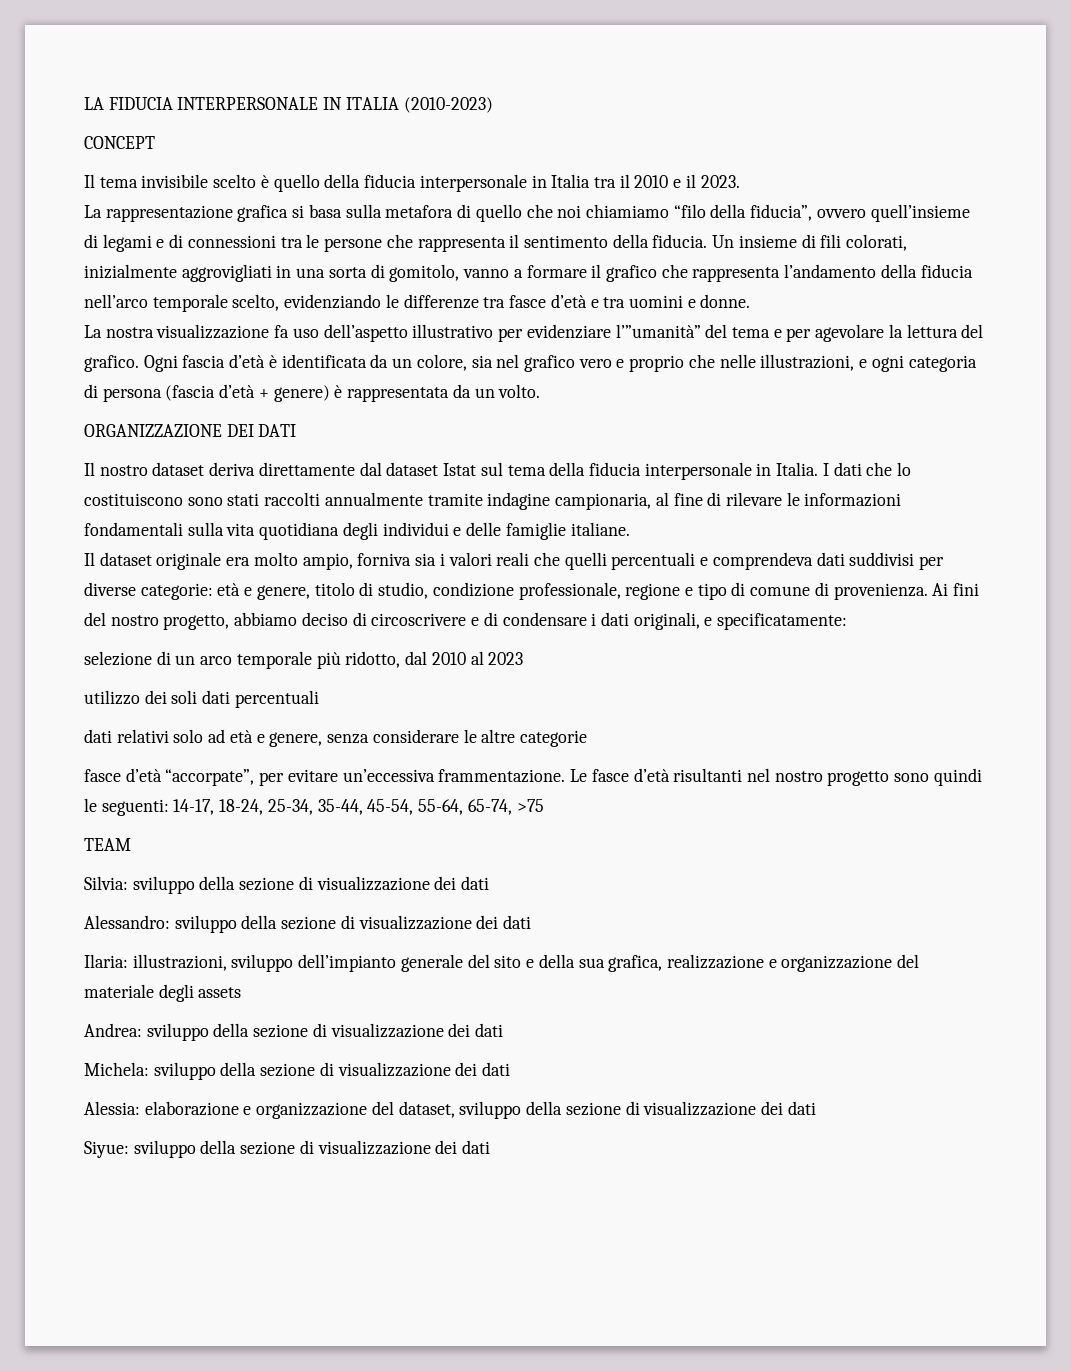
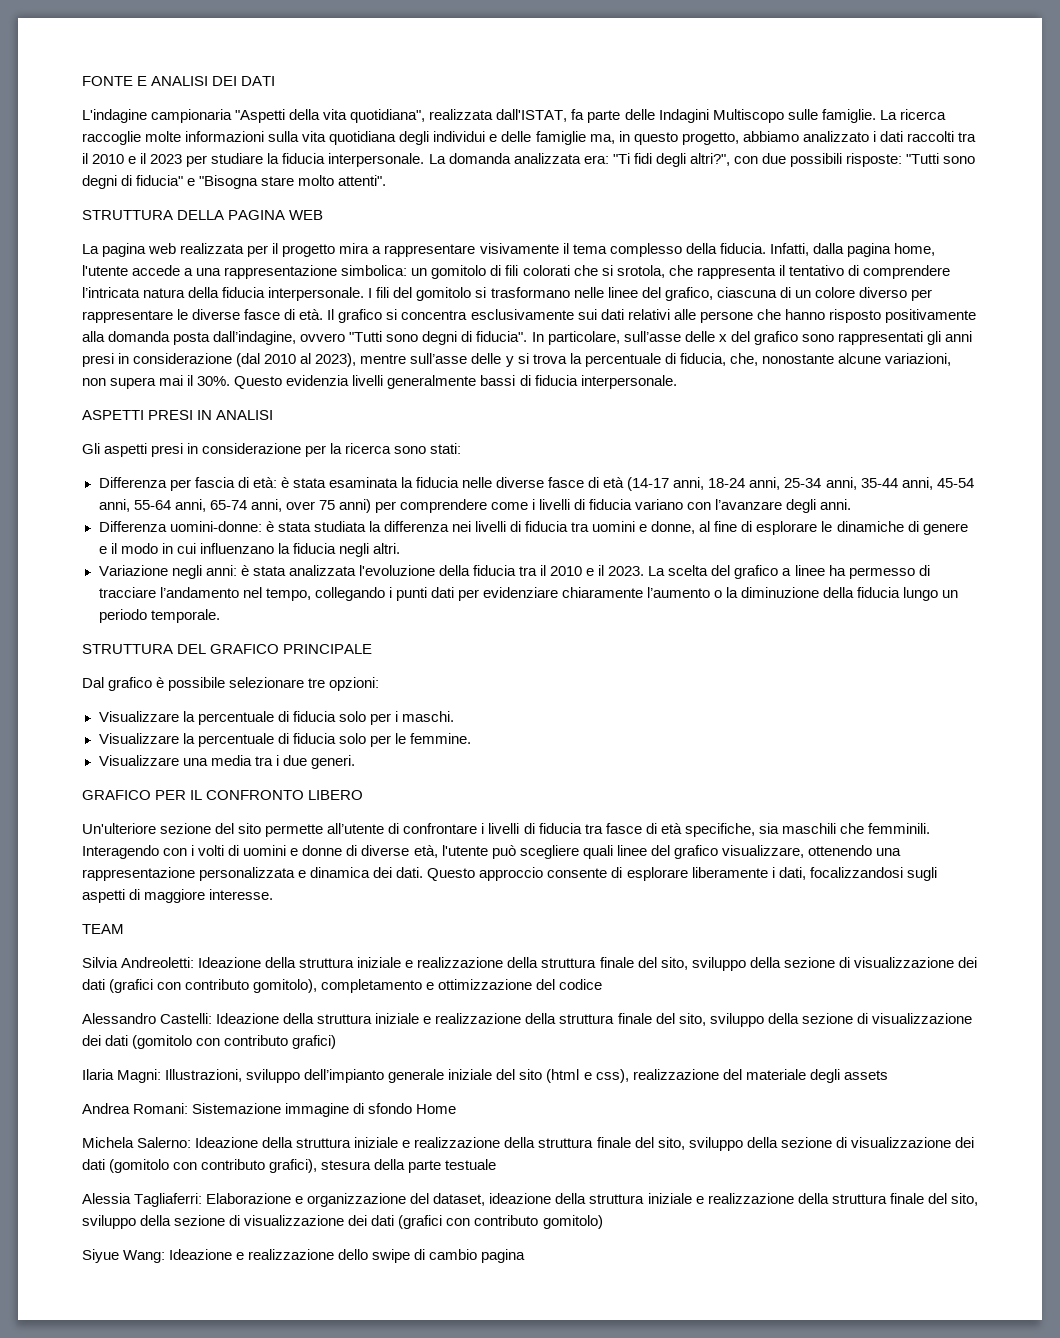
- LA FIDUCIA INTERPERSONALE IN ITALIA (2010-2023)
- CONCEPT
- Il tema invisibile scelto è quello della fiducia interpersonale in Italia tra il 2010 e il 2023.
- La rappresentazione grafica si basa sulla metafora di quello che noi chiamiamo “filo della fiducia”, ovvero quell’insieme di legami e di connessioni tra le persone che rappresenta il sentimento della fiducia. Un insieme di fili colorati, inizialmente aggrovigliati in una sorta di gomitolo, vanno a formare il grafico che rappresenta l’andamento della fiducia nell’arco temporale scelto, evidenziando le differenze tra fasce d’età e tra uomini e donne.
- La nostra visualizzazione fa uso dell’aspetto illustrativo per evidenziare l’”umanità” del tema e per agevolare la lettura del grafico. Ogni fascia d’età è identificata da un colore, sia nel grafico vero e proprio che nelle illustrazioni, e ogni categoria di persona (fascia d’età + genere) è rappresentata da un volto.
- ORGANIZZAZIONE DEI DATI
- Il nostro dataset deriva direttamente dal dataset Istat sul tema della fiducia interpersonale in Italia. I dati che lo costituiscono sono stati raccolti annualmente tramite indagine campionaria, al fine di rilevare le informazioni fondamentali sulla vita quotidiana degli individui e delle famiglie italiane.
- Il dataset originale era molto ampio, forniva sia i valori reali che quelli percentuali e comprendeva dati suddivisi per diverse categorie: età e genere, titolo di studio, condizione professionale, regione e tipo di comune di provenienza. Ai fini del nostro progetto, abbiamo deciso di circoscrivere e di condensare i dati originali, e specificatamente:
- selezione di un arco temporale più ridotto, dal 2010 al 2023
- utilizzo dei soli dati percentuali
- dati relativi solo ad età e genere, senza considerare le altre categorie
- fasce d’età “accorpate”, per evitare un’eccessiva frammentazione. Le fasce d’età risultanti nel nostro progetto sono quindi le seguenti: 14-17, 18-24, 25-34, 35-44, 45-54, 55-64, 65-74, >75
+ FONTE E ANALISI DEI DATI
+ L'indagine campionaria "Aspetti della vita quotidiana", realizzata dall'ISTAT, fa parte delle Indagini Multiscopo sulle famiglie. La ricerca raccoglie molte informazioni sulla vita quotidiana degli individui e delle famiglie ma, in questo progetto, abbiamo analizzato i dati raccolti tra il 2010 e il 2023 per studiare la fiducia interpersonale. La domanda analizzata era: "Ti fidi degli altri?", con due possibili risposte: "Tutti sono degni di fiducia" e "Bisogna stare molto attenti".
+ STRUTTURA DELLA PAGINA WEB
+ La pagina web realizzata per il progetto mira a rappresentare visivamente il tema complesso della fiducia. Infatti, dalla pagina home, l'utente accede a una rappresentazione simbolica: un gomitolo di fili colorati che si srotola, che rappresenta il tentativo di comprendere l’intricata natura della fiducia interpersonale. I fili del gomitolo si trasformano nelle linee del grafico, ciascuna di un colore diverso per rappresentare le diverse fasce di età. Il grafico si concentra esclusivamente sui dati relativi alle persone che hanno risposto positivamente alla domanda posta dall’indagine, ovvero "Tutti sono degni di fiducia". In particolare, sull’asse delle x del grafico sono rappresentati gli anni presi in considerazione (dal 2010 al 2023), mentre sull’asse delle y si trova la percentuale di fiducia, che, nonostante alcune variazioni, non supera mai il 30%. Questo evidenzia livelli generalmente bassi di fiducia interpersonale.
+ ASPETTI PRESI IN ANALISI
+ Gli aspetti presi in considerazione per la ricerca sono stati:
+ Differenza per fascia di età: è stata esaminata la fiducia nelle diverse fasce di età (14-17 anni, 18-24 anni, 25-34 anni, 35-44 anni, 45-54 anni, 55-64 anni, 65-74 anni, over 75 anni) per comprendere come i livelli di fiducia variano con l’avanzare degli anni.
+ Differenza uomini-donne: è stata studiata la differenza nei livelli di fiducia tra uomini e donne, al fine di esplorare le dinamiche di genere e il modo in cui influenzano la fiducia negli altri.
+ Variazione negli anni: è stata analizzata l'evoluzione della fiducia tra il 2010 e il 2023. La scelta del grafico a linee ha permesso di tracciare l’andamento nel tempo, collegando i punti dati per evidenziare chiaramente l’aumento o la diminuzione della fiducia lungo un periodo temporale.
+ STRUTTURA DEL GRAFICO PRINCIPALE
+ Dal grafico è possibile selezionare tre opzioni:
+ Visualizzare la percentuale di fiducia solo per i maschi.
+ Visualizzare la percentuale di fiducia solo per le femmine.
+ Visualizzare una media tra i due generi.
+ GRAFICO PER IL CONFRONTO LIBERO
+ Un'ulteriore sezione del sito permette all’utente di confrontare i livelli di fiducia tra fasce di età specifiche, sia maschili che femminili. Interagendo con i volti di uomini e donne di diverse età, l'utente può scegliere quali linee del grafico visualizzare, ottenendo una rappresentazione personalizzata e dinamica dei dati. Questo approccio consente di esplorare liberamente i dati, focalizzandosi sugli aspetti di maggiore interesse.
  TEAM
- Silvia: sviluppo della sezione di visualizzazione dei dati
- Alessandro: sviluppo della sezione di visualizzazione dei dati
- Ilaria: illustrazioni, sviluppo dell’impianto generale del sito e della sua grafica, realizzazione e organizzazione del materiale degli assets
- Andrea: sviluppo della sezione di visualizzazione dei dati
- Michela: sviluppo della sezione di visualizzazione dei dati
- Alessia: elaborazione e organizzazione del dataset, sviluppo della sezione di visualizzazione dei dati
- Siyue: sviluppo della sezione di visualizzazione dei dati
+ Silvia Andreoletti: Ideazione della struttura iniziale e realizzazione della struttura finale del sito, sviluppo della sezione di visualizzazione dei dati (grafici con contributo gomitolo), completamento e ottimizzazione del codice
+ Alessandro Castelli: Ideazione della struttura iniziale e realizzazione della struttura finale del sito, sviluppo della sezione di visualizzazione dei dati (gomitolo con contributo grafici)
+ Ilaria Magni: Illustrazioni, sviluppo dell’impianto generale iniziale del sito (html e css), realizzazione del materiale degli assets
+ Andrea Romani: Sistemazione immagine di sfondo Home
+ Michela Salerno: Ideazione della struttura iniziale e realizzazione della struttura finale del sito, sviluppo della sezione di visualizzazione dei dati (gomitolo con contributo grafici), stesura della parte testuale
+ Alessia Tagliaferri: Elaborazione e organizzazione del dataset, ideazione della struttura iniziale e realizzazione della struttura finale del sito, sviluppo della sezione di visualizzazione dei dati (grafici con contributo gomitolo)
+ Siyue Wang: Ideazione e realizzazione dello swipe di cambio pagina

